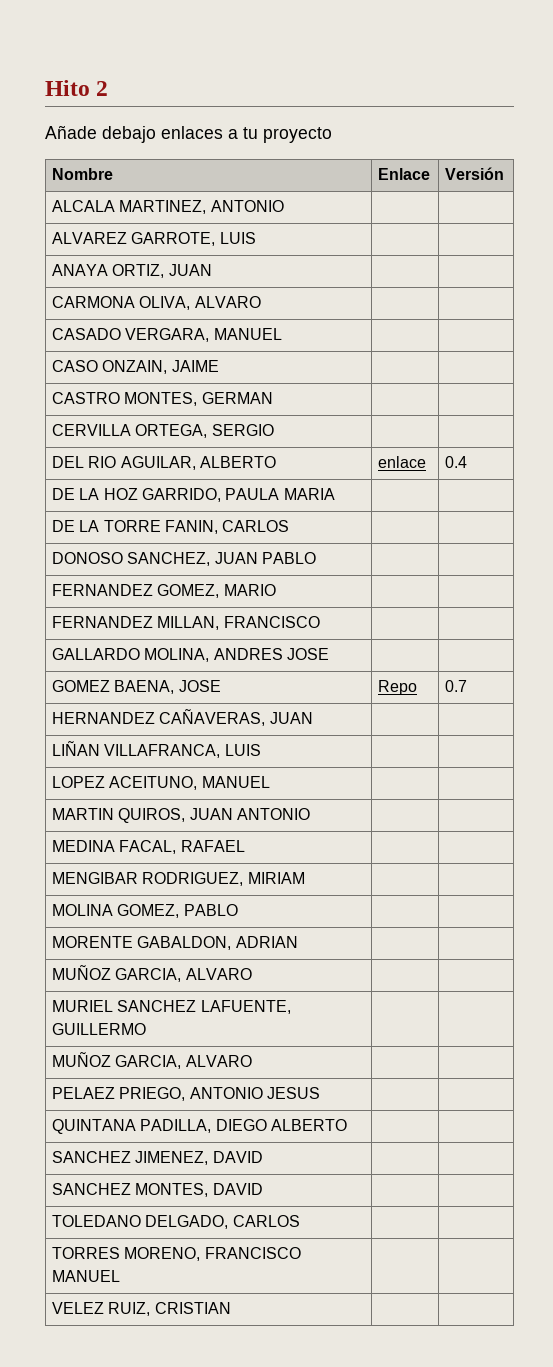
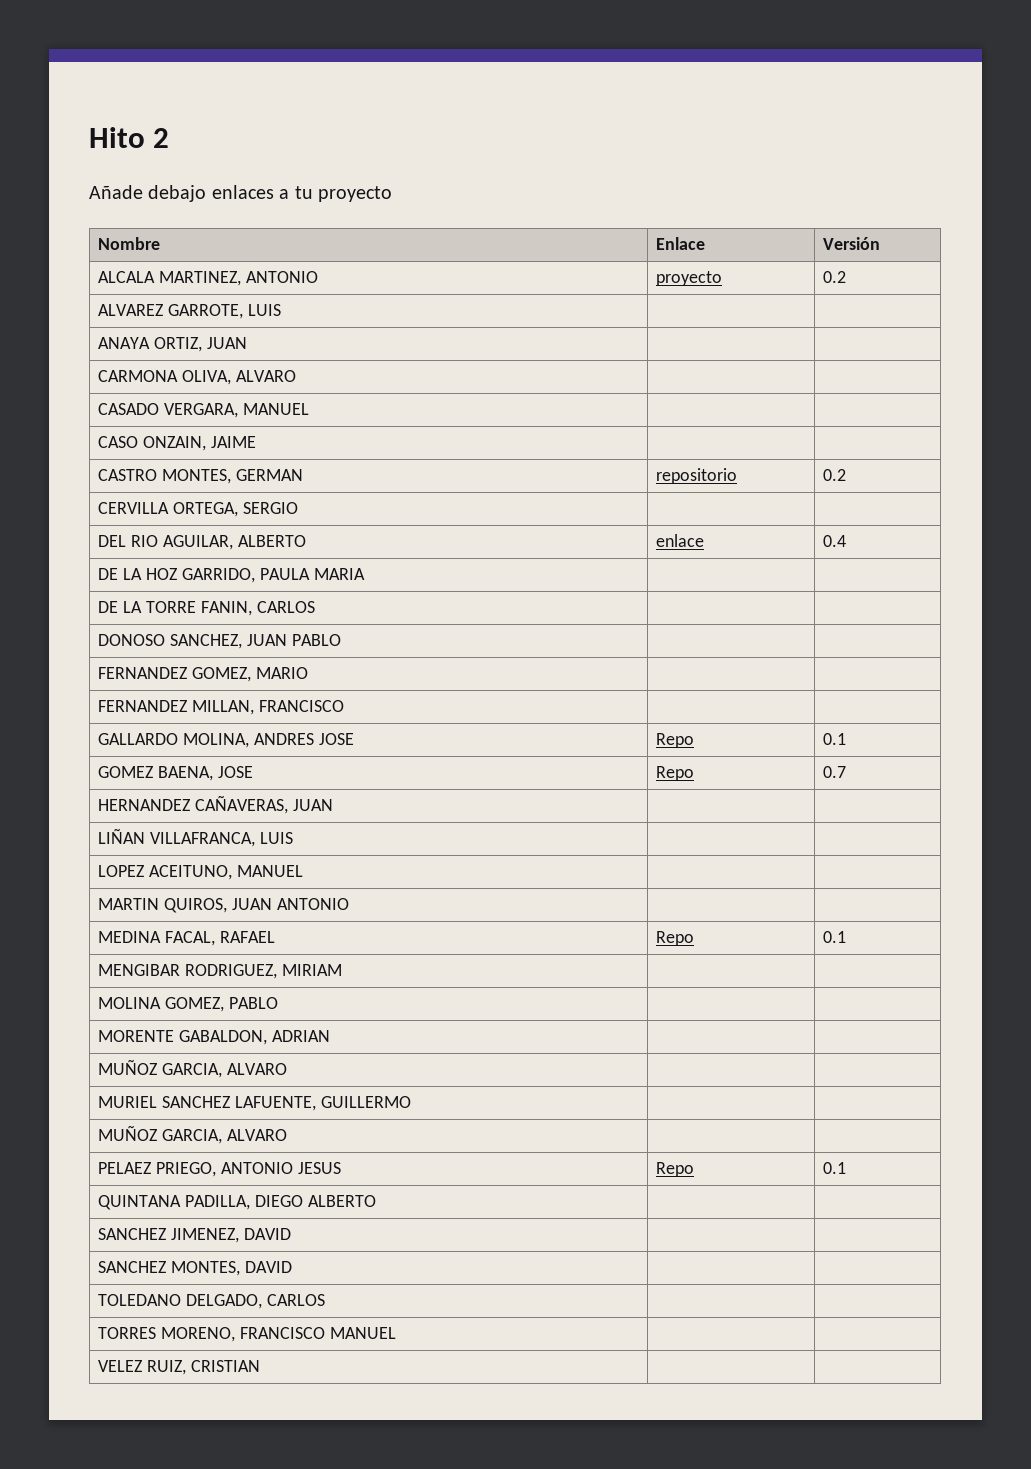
- ALCALA MARTINEZ, ANTONIO | |
+ ALCALA MARTINEZ, ANTONIO | proyecto | 0.2
- CASTRO MONTES, GERMAN | |
+ CASTRO MONTES, GERMAN | repositorio | 0.2
- GALLARDO MOLINA, ANDRES JOSE | |
+ GALLARDO MOLINA, ANDRES JOSE | Repo | 0.1
- MEDINA FACAL, RAFAEL | |
+ MEDINA FACAL, RAFAEL | Repo | 0.1
- PELAEZ PRIEGO, ANTONIO JESUS | |
+ PELAEZ PRIEGO, ANTONIO JESUS | Repo | 0.1

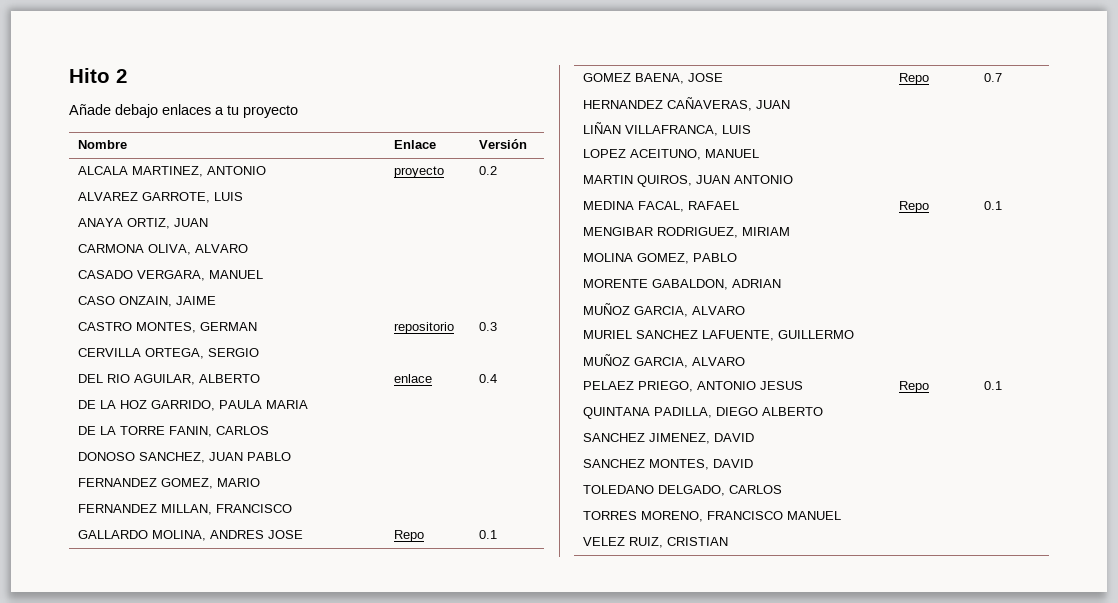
- CASTRO MONTES, GERMAN | repositorio | 0.2
+ CASTRO MONTES, GERMAN | repositorio | 0.3

